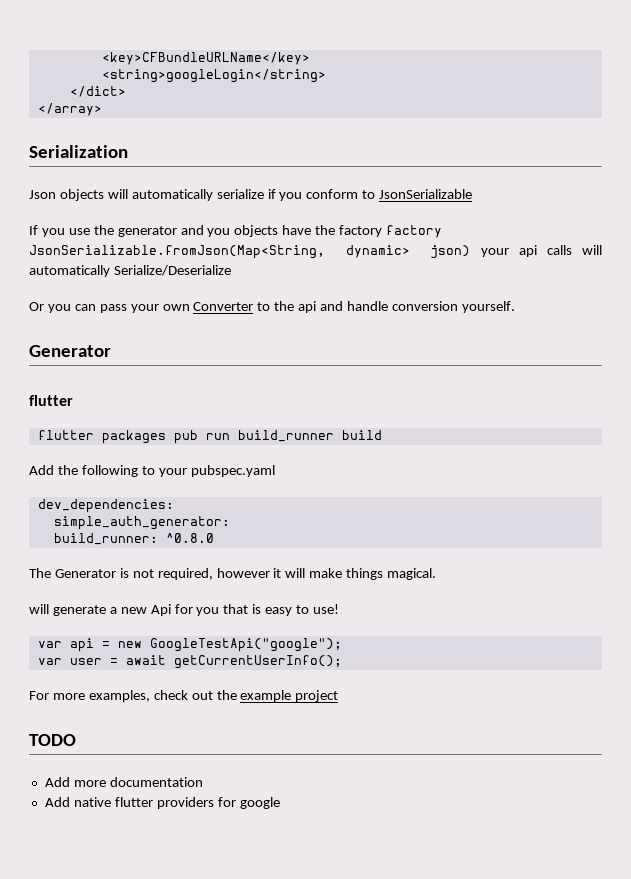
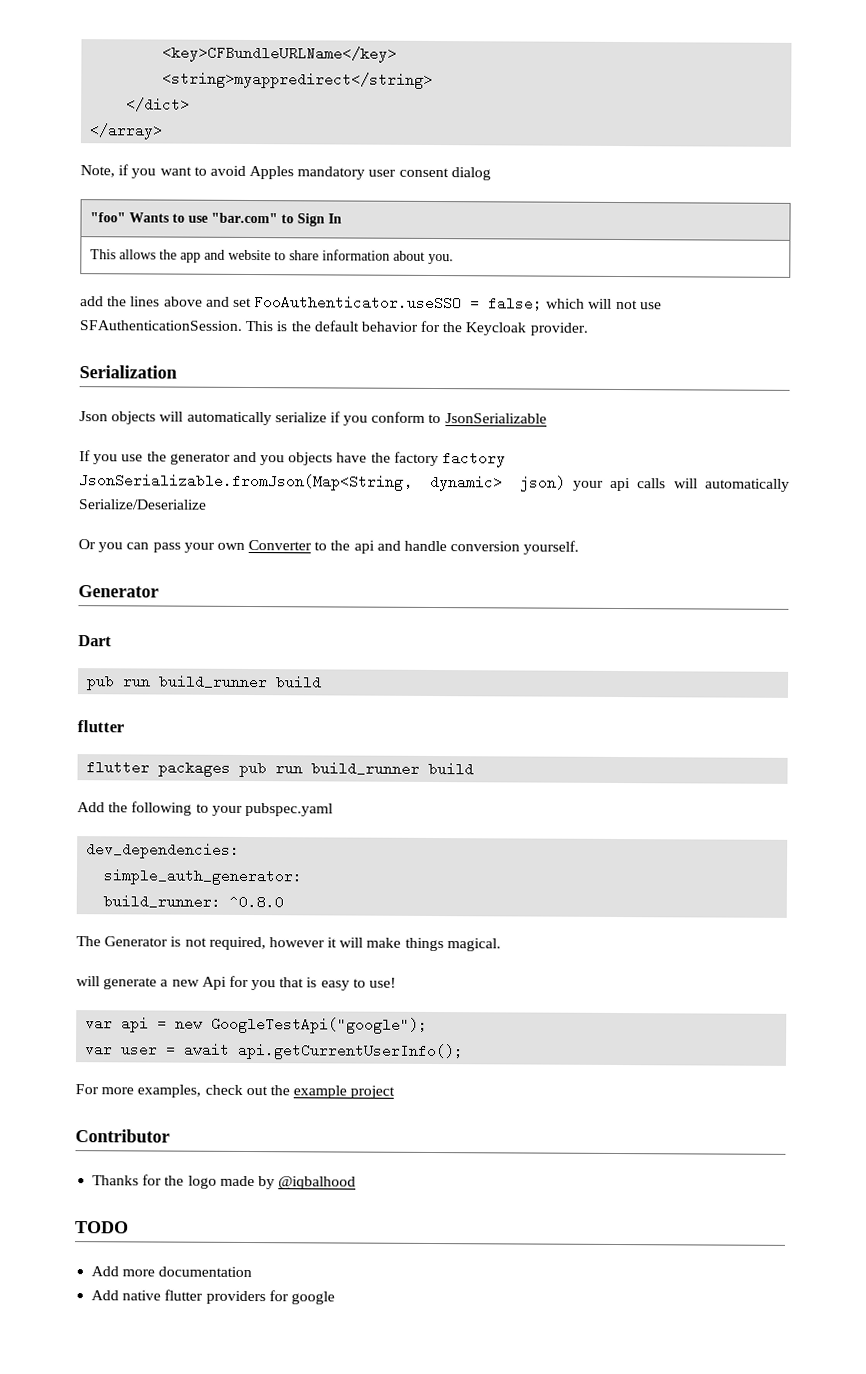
- <string>googleLogin</string>
+ <string>myappredirect</string>
+ Note, if you want to avoid Apples mandatory user consent dialog
+ "foo" Wants to use "bar.com" to Sign In
+ This allows the app and website to share information about you.
+ add the lines above and set FooAuthenticator.useSSO = false; which will not use SFAuthenticationSession. This is the default behavior for the Keycloak provider.
+ Dart
+ pub run build_runner build
- var user = await getCurrentUserInfo();
+ var user = await api.getCurrentUserInfo();
+ Contributor
+ Thanks for the logo made by @iqbalhood

